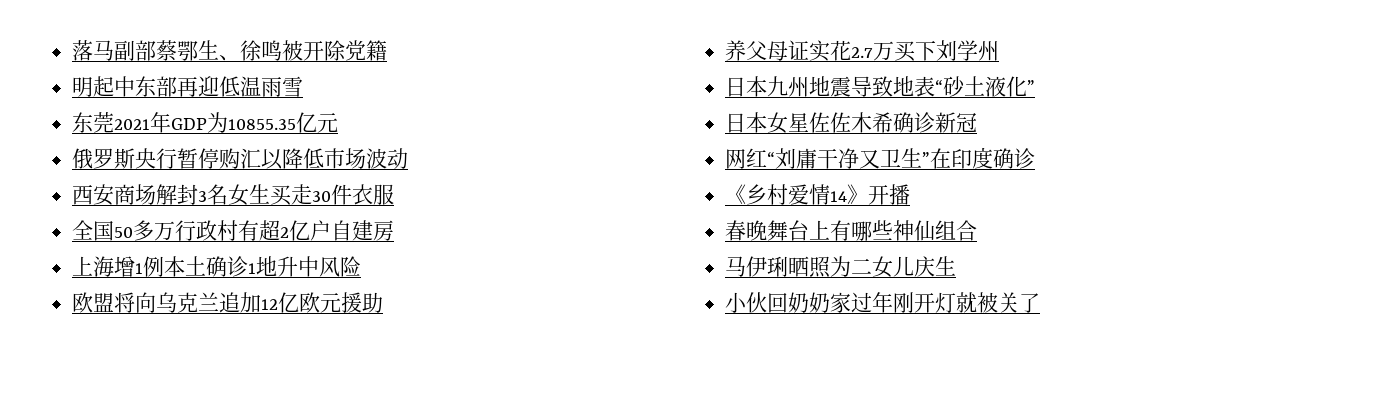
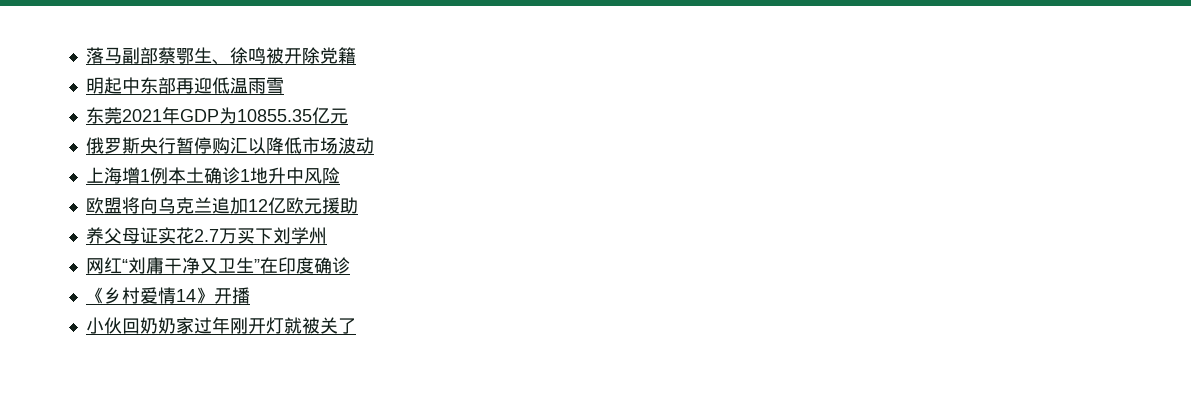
- 西安商场解封3名女生买走30件衣服
- 全国50多万行政村有超2亿户自建房
- 日本九州地震导致地表“砂土液化”
- 日本女星佐佐木希确诊新冠
- 春晚舞台上有哪些神仙组合
- 马伊琍晒照为二女儿庆生

